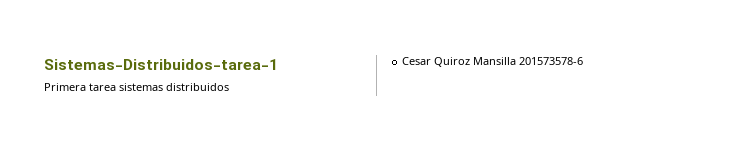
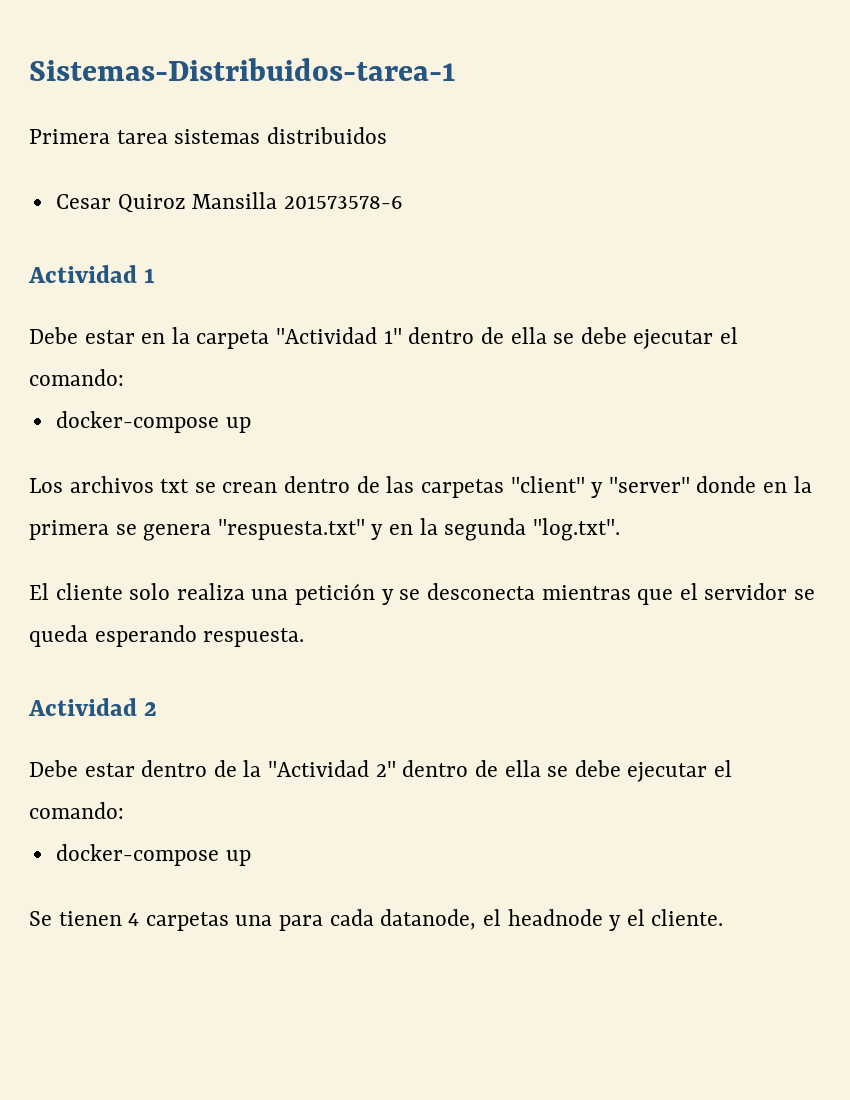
+ Actividad 1
+ Debe estar en la carpeta "Actividad 1" dentro de ella se debe ejecutar el comando:
+ docker-compose up
+ Los archivos txt se crean dentro de las carpetas "client" y "server" donde en la primera se genera "respuesta.txt" y en la segunda "log.txt".
+ El cliente solo realiza una petición y se desconecta mientras que el servidor se queda esperando respuesta.
+ Actividad 2
+ Debe estar dentro de la "Actividad 2" dentro de ella se debe ejecutar el comando:
+ docker-compose up
+ Se tienen 4 carpetas una para cada datanode, el headnode y el cliente.

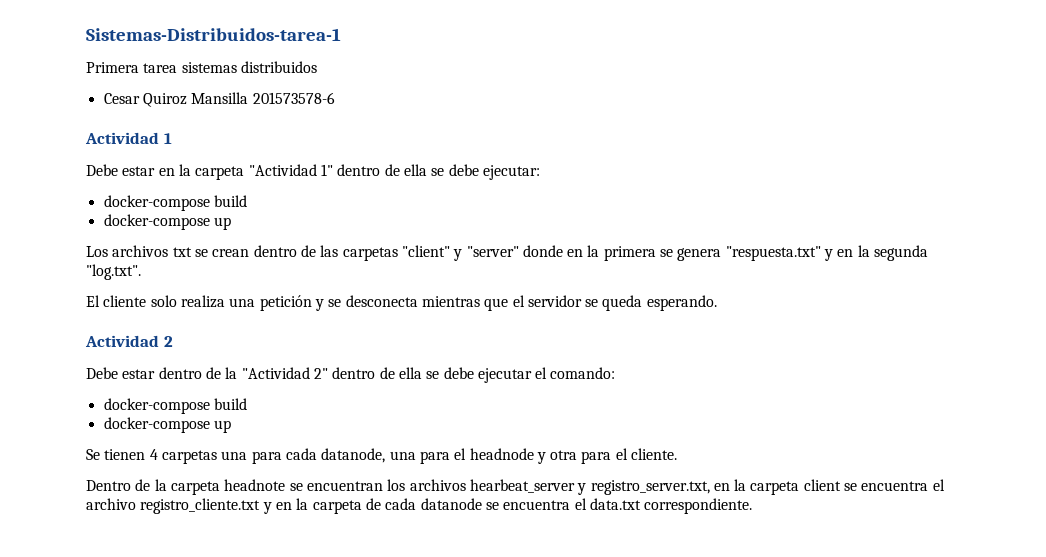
- Debe estar en la carpeta "Actividad 1" dentro de ella se debe ejecutar el comando:
+ Debe estar en la carpeta "Actividad 1" dentro de ella se debe ejecutar:
+ docker-compose build
- El cliente solo realiza una petición y se desconecta mientras que el servidor se queda esperando respuesta.
+ El cliente solo realiza una petición y se desconecta mientras que el servidor se queda esperando.
  Debe estar dentro de la "Actividad 2" dentro de ella se debe ejecutar el comando:
+ docker-compose build
- Se tienen 4 carpetas una para cada datanode, el headnode y el cliente.
+ Se tienen 4 carpetas una para cada datanode, una para el headnode y otra para el cliente.
+ Dentro de la carpeta headnote se encuentran los archivos hearbeat_server y registro_server.txt, en la carpeta client se encuentra el archivo registro_cliente.txt y en la carpeta de cada datanode se encuentra el data.txt correspondiente.

